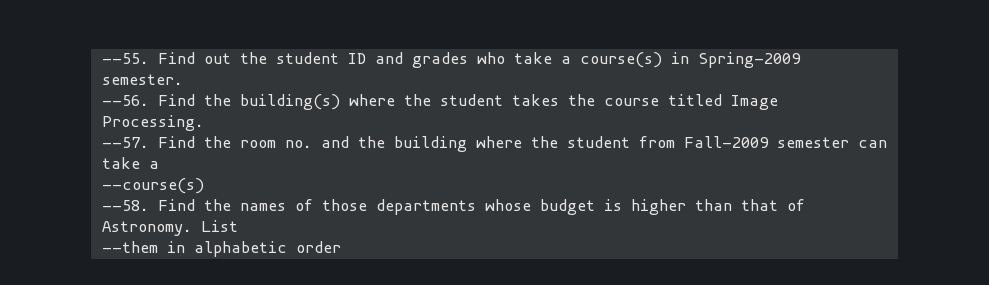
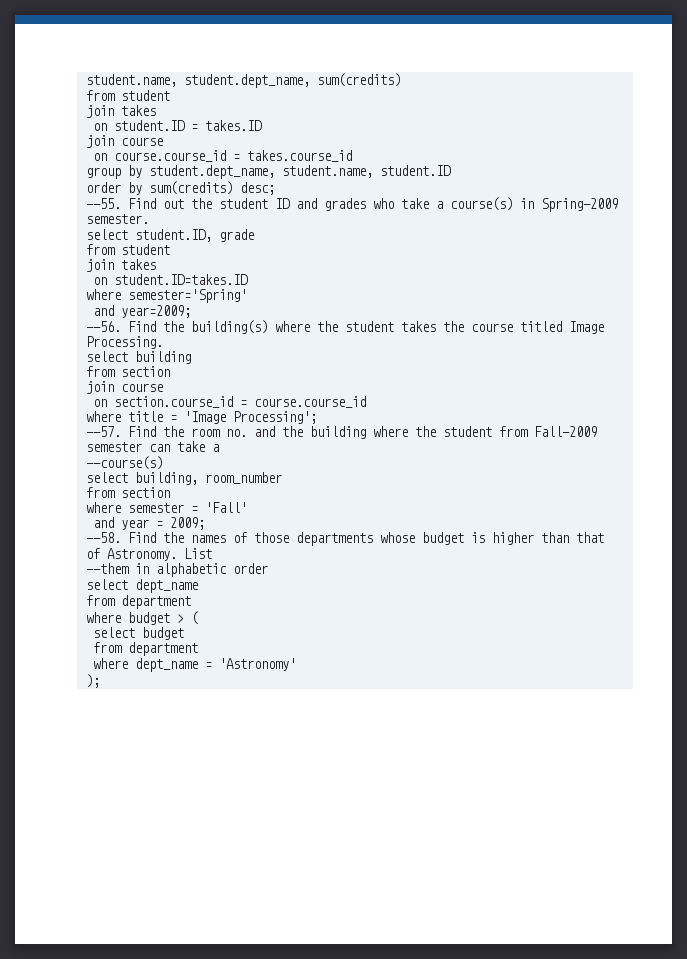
+ student.name, student.dept_name, sum(credits)
+ from student
+ join takes
+ on student.ID = takes.ID
+ join course
+ on course.course_id = takes.course_id
+ group by student.dept_name, student.name, student.ID
+ order by sum(credits) desc;
+ select student.ID, grade
+ from student
+ join takes
+ on student.ID=takes.ID
+ where semester='Spring'
+ and year=2009;
+ select building
+ from section
+ join course
+ on section.course_id = course.course_id
+ where title = 'Image Processing';
+ select building, room_number
+ from section
+ where semester = 'Fall'
+ and year = 2009;
+ select dept_name
+ from department
+ where budget > (
+ select budget
+ from department
+ where dept_name = 'Astronomy'
+ );

